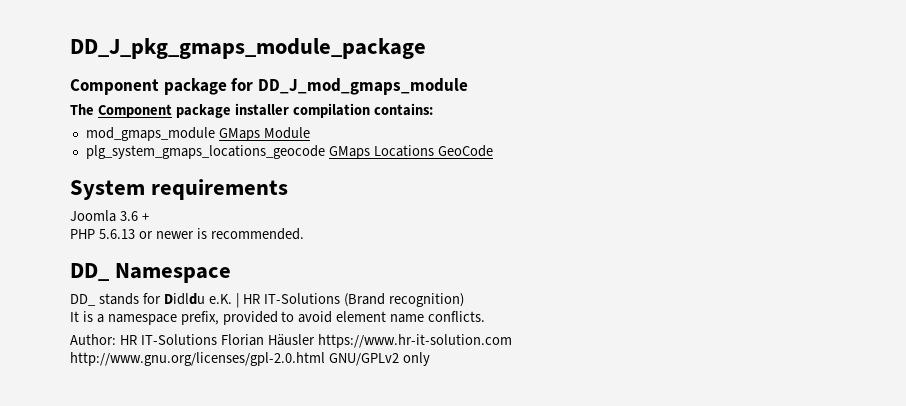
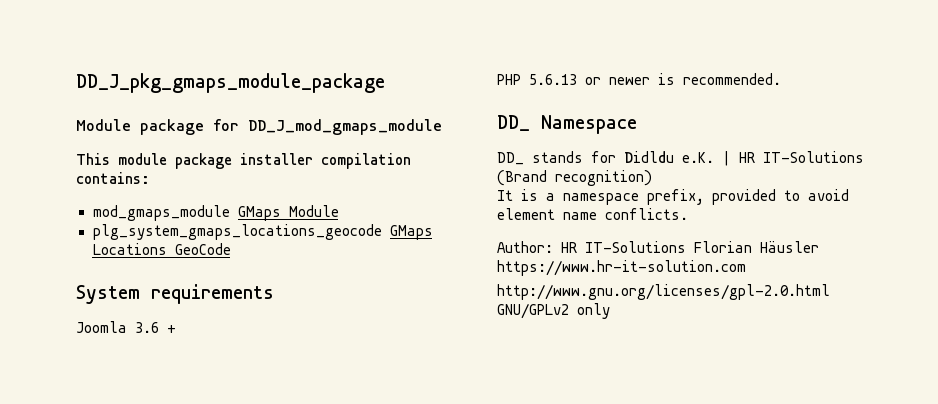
- Component package for DD_J_mod_gmaps_module
+ Module package for DD_J_mod_gmaps_module
- The Component package installer compilation contains:
+ This module package installer compilation contains:

